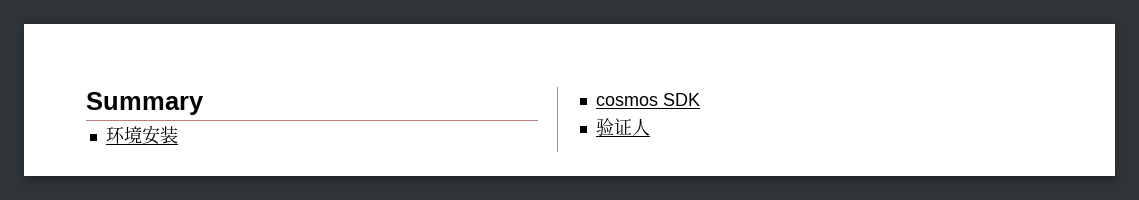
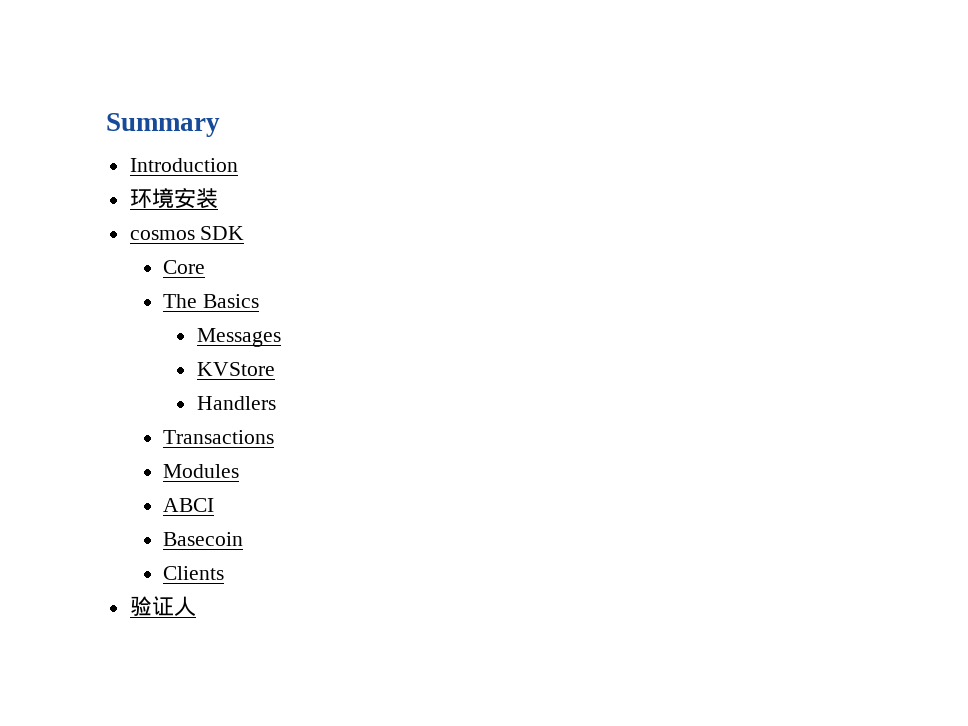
+ Introduction
+ Core
+ The Basics
+ Messages
+ KVStore
+ Handlers
+ Transactions
+ Modules
+ ABCI
+ Basecoin
+ Clients

